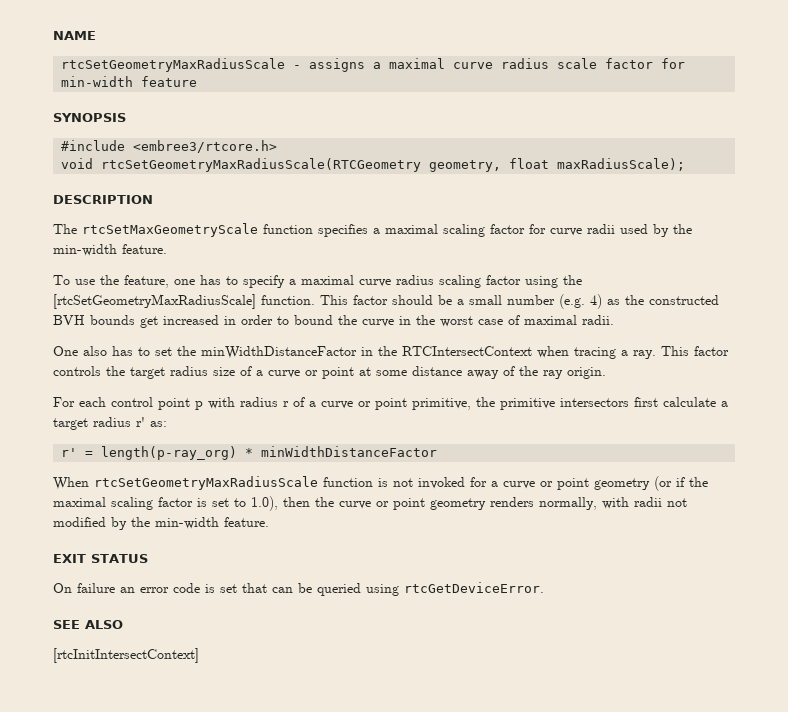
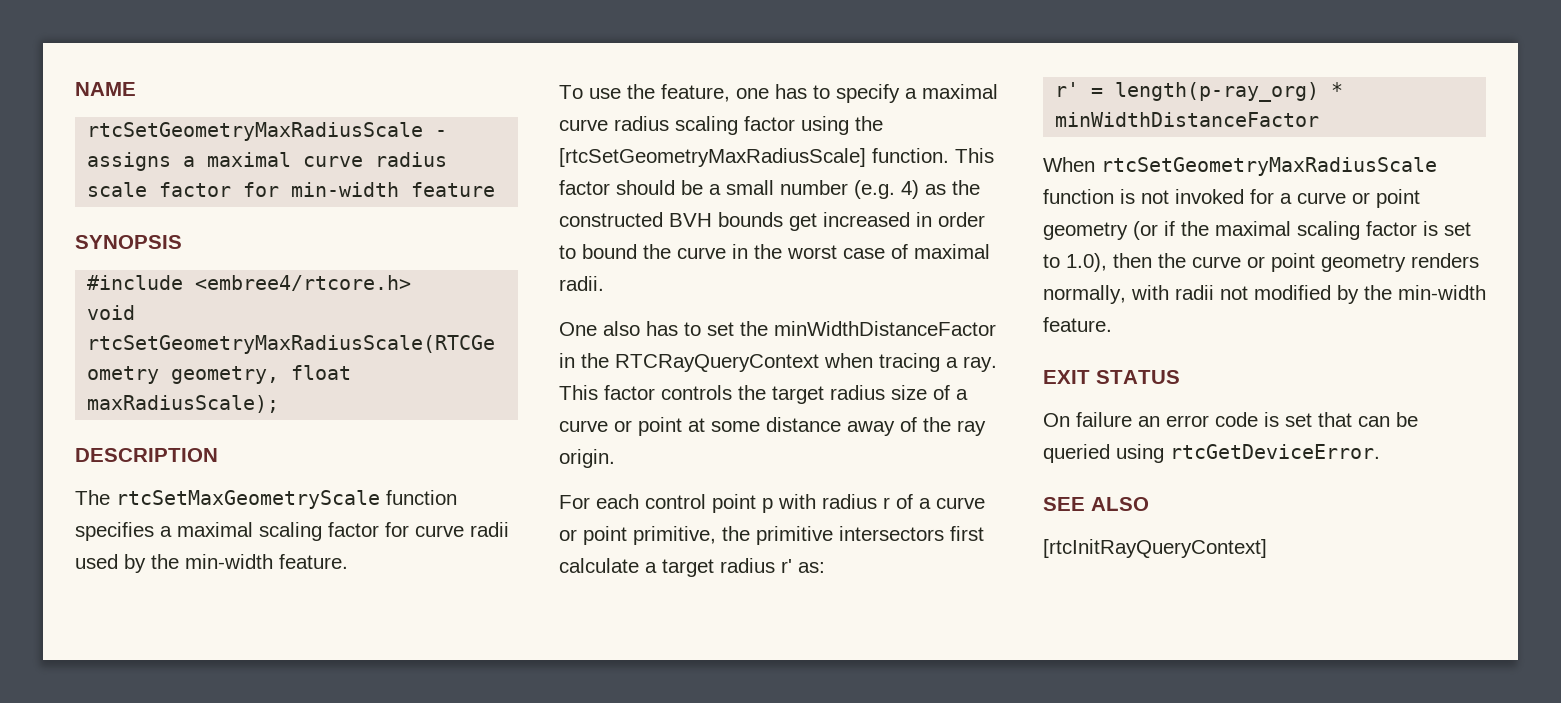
- #include <embree3/rtcore.h>
+ #include <embree4/rtcore.h>
- One also has to set the minWidthDistanceFactor in the RTCIntersectContext when tracing a ray.
+ One also has to set the minWidthDistanceFactor in the RTCRayQueryContext when tracing a ray.
- [rtcInitIntersectContext]
+ [rtcInitRayQueryContext]

